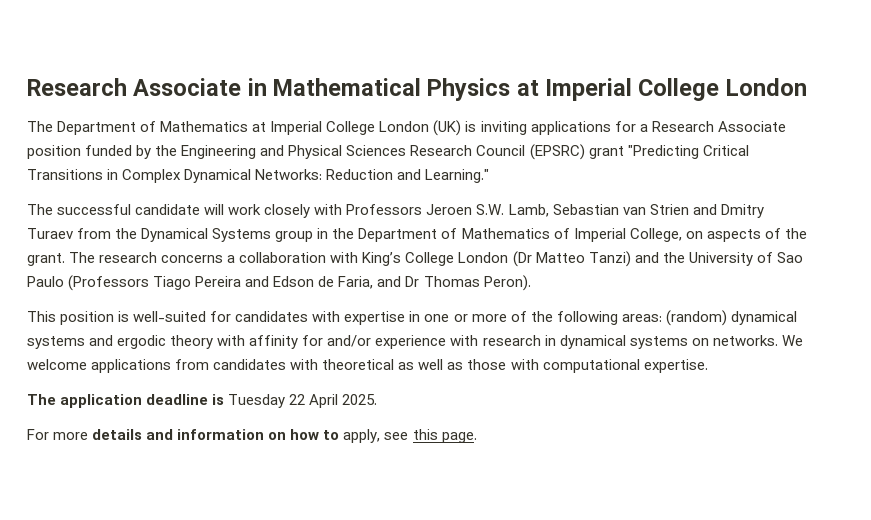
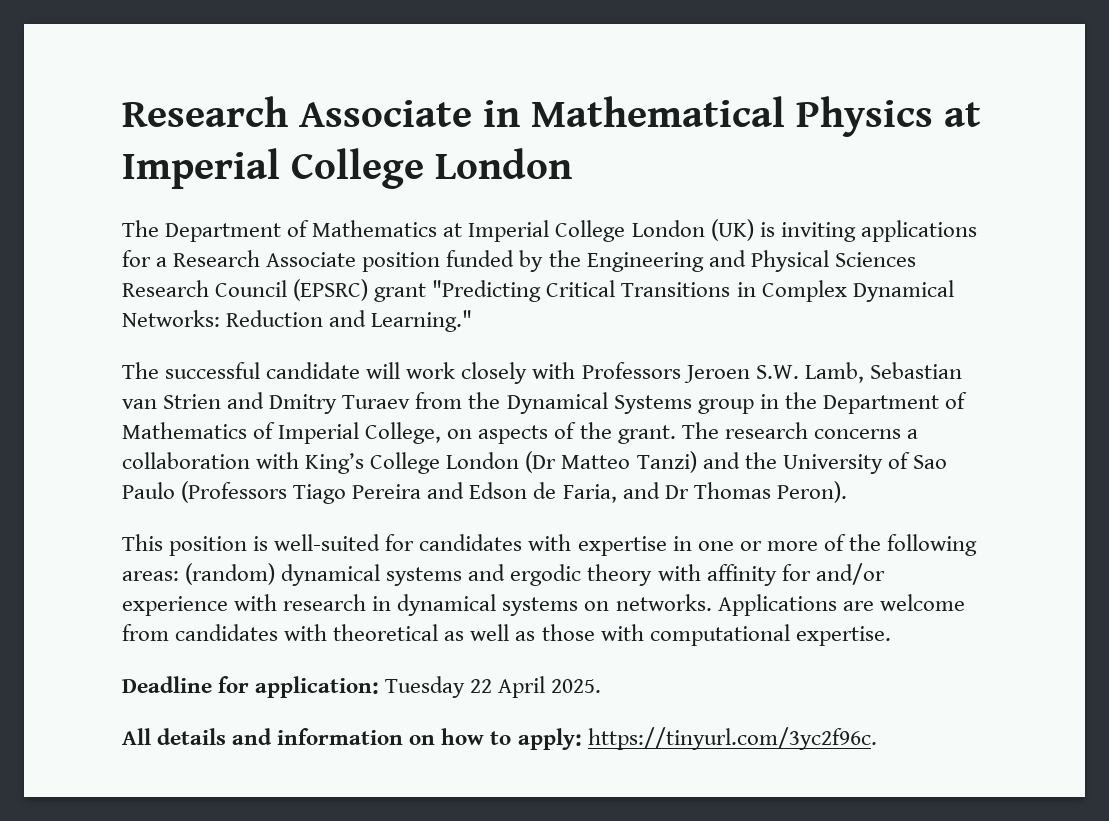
- We welcome applications from candidates with theoretical as well as those with computational expertise.
+ Applications are welcome from candidates with theoretical as well as those with computational expertise.
- The application deadline is Tuesday 22 April 2025.
+ Deadline for application: Tuesday 22 April 2025.
- For more details and information on how to apply, see this page.
+ All details and information on how to apply: https://tinyurl.com/3yc2f96c.

